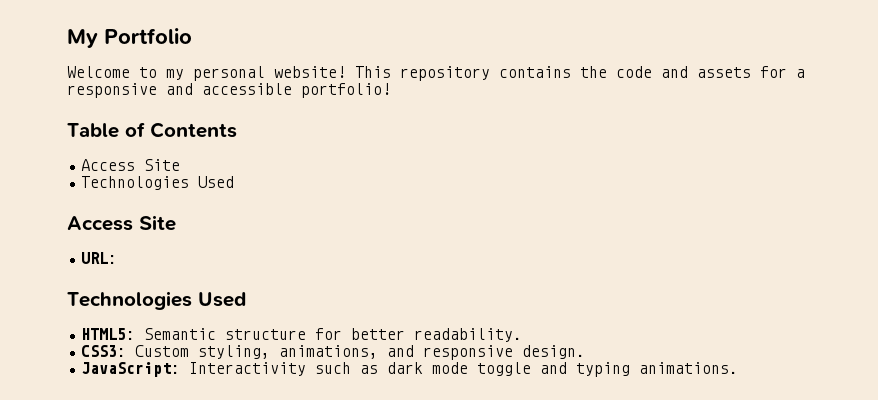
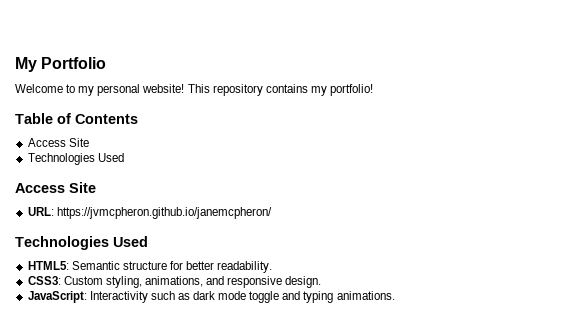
- This repository contains the code and assets for a responsive and accessible portfolio!
+ This repository contains my portfolio!
- URL:
+ URL: https://jvmcpheron.github.io/janemcpheron/

